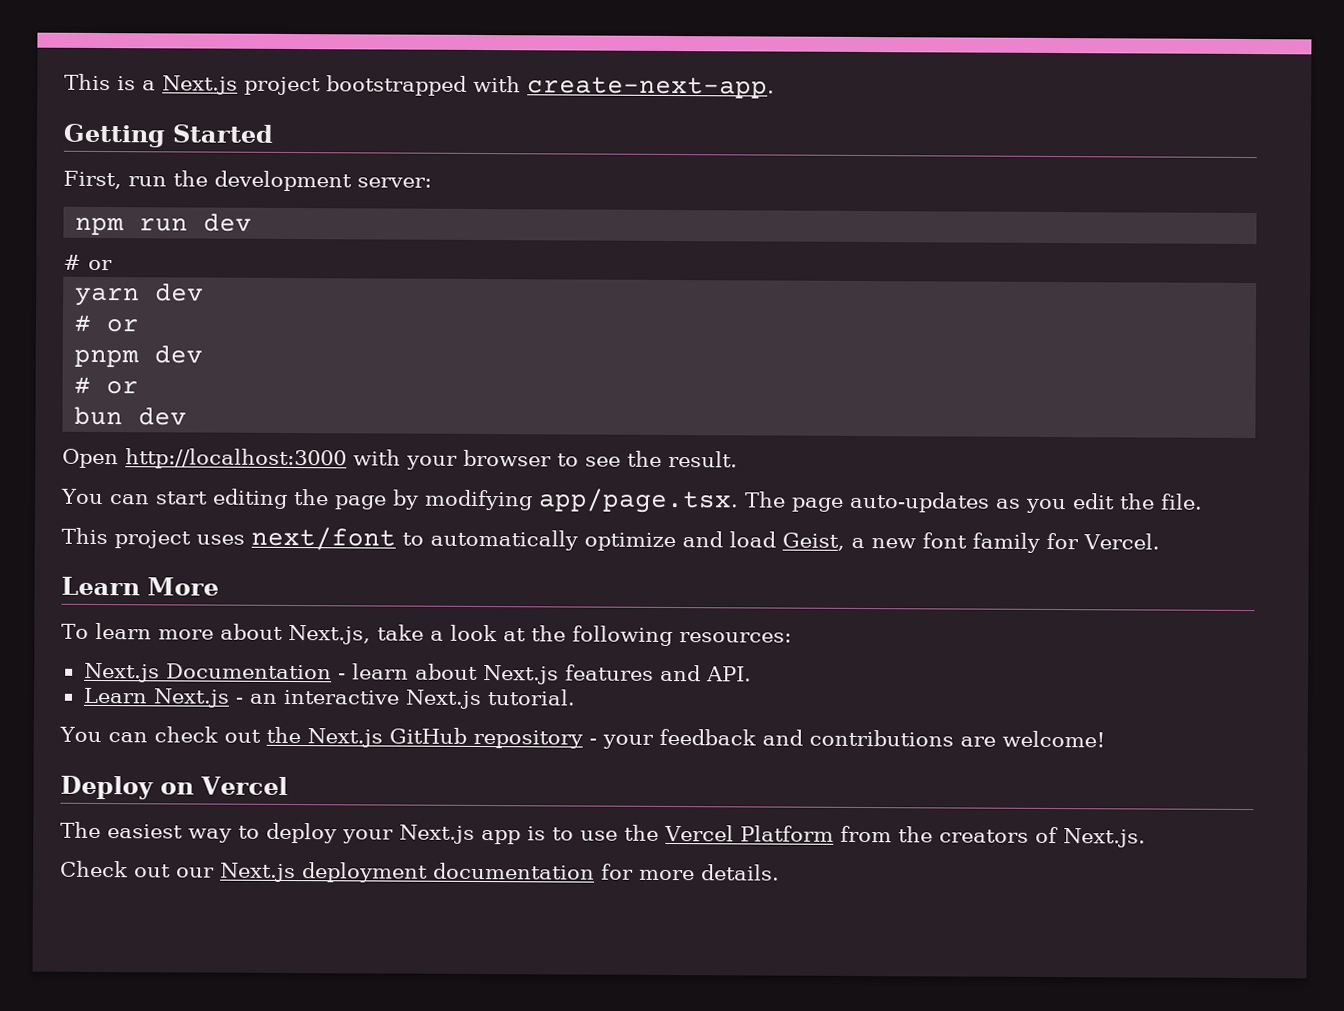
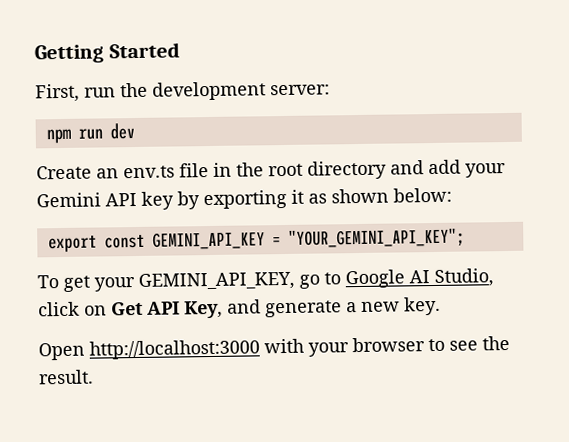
- This is a Next.js project bootstrapped with create-next-app.
  npm run dev
- # or
- yarn dev
- # or
- pnpm dev
- # or
- bun dev
+ Create an env.ts file in the root directory and add your Gemini API key by exporting it as shown below:
+ export const GEMINI_API_KEY = "YOUR_GEMINI_API_KEY";
+ To get your GEMINI_API_KEY, go to Google AI Studio, click on Get API Key, and generate a new key.
- You can start editing the page by modifying app/page.tsx. The page auto-updates as you edit the file.
- This project uses next/font to automatically optimize and load Geist, a new font family for Vercel.
- Learn More
- To learn more about Next.js, take a look at the following resources:
- Next.js Documentation - learn about Next.js features and API.
- Learn Next.js - an interactive Next.js tutorial.
- You can check out the Next.js GitHub repository - your feedback and contributions are welcome!
- Deploy on Vercel
- The easiest way to deploy your Next.js app is to use the Vercel Platform from the creators of Next.js.
- Check out our Next.js deployment documentation for more details.

